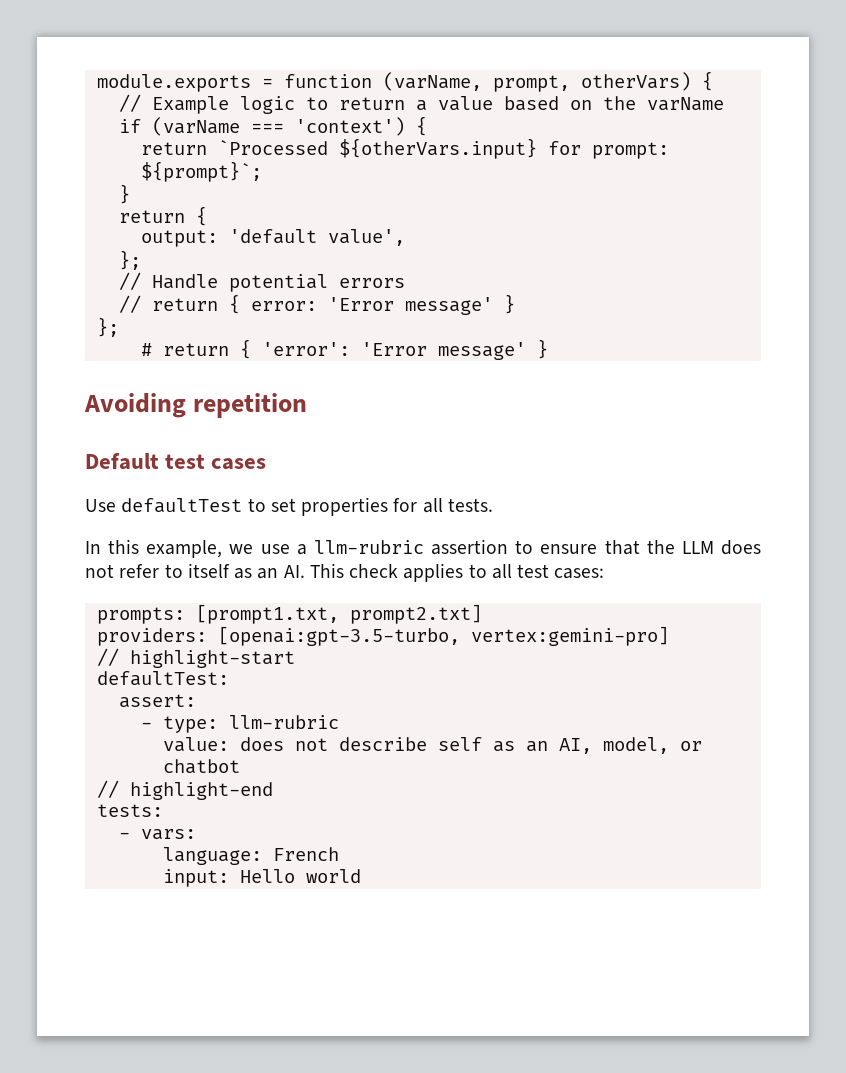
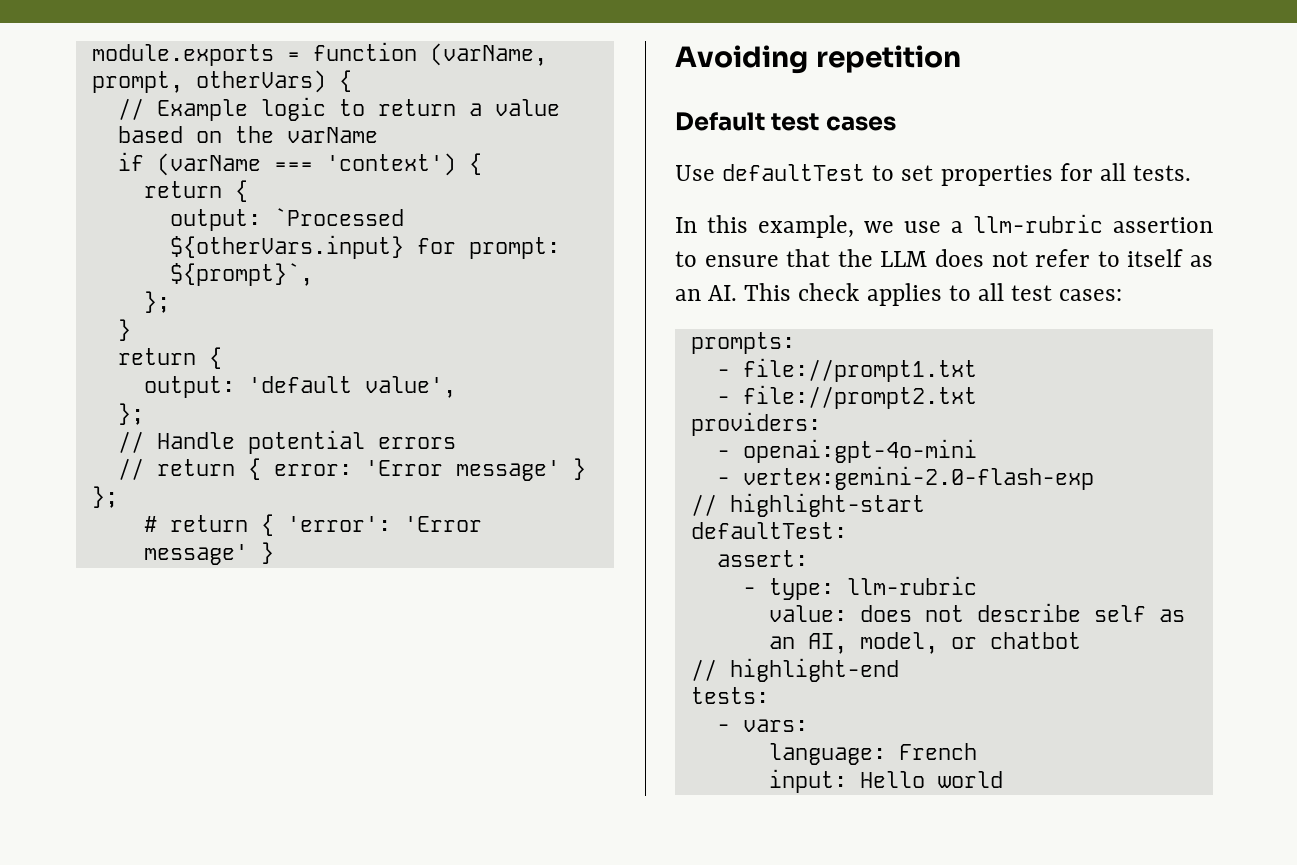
  if (varName === 'context') {
- return `Processed ${otherVars.input} for prompt: ${prompt}`;
+ return {
+ output: `Processed ${otherVars.input} for prompt: ${prompt}`,
+ };
- prompts: [prompt1.txt, prompt2.txt]
- providers: [openai:gpt-3.5-turbo, vertex:gemini-pro]
+ prompts:
+ - file://prompt1.txt
+ - file://prompt2.txt
+ providers:
+ - openai:gpt-4o-mini
+ - vertex:gemini-2.0-flash-exp

